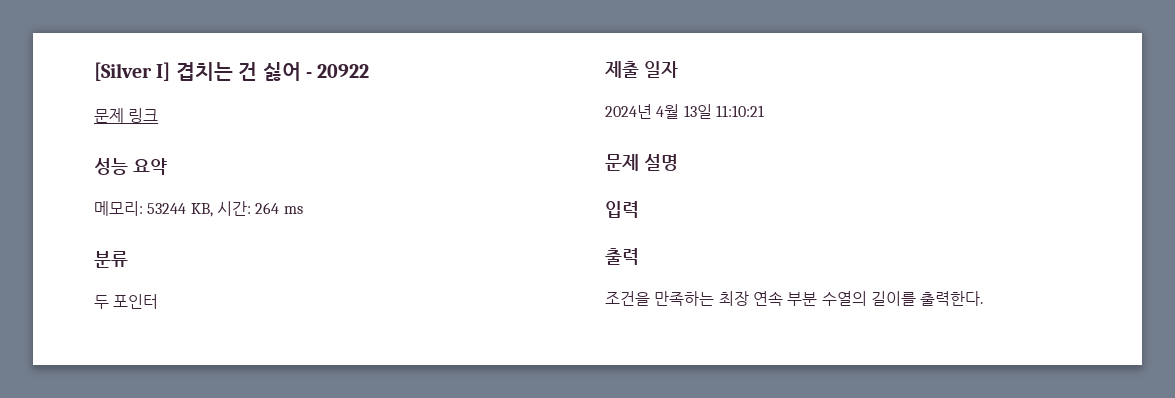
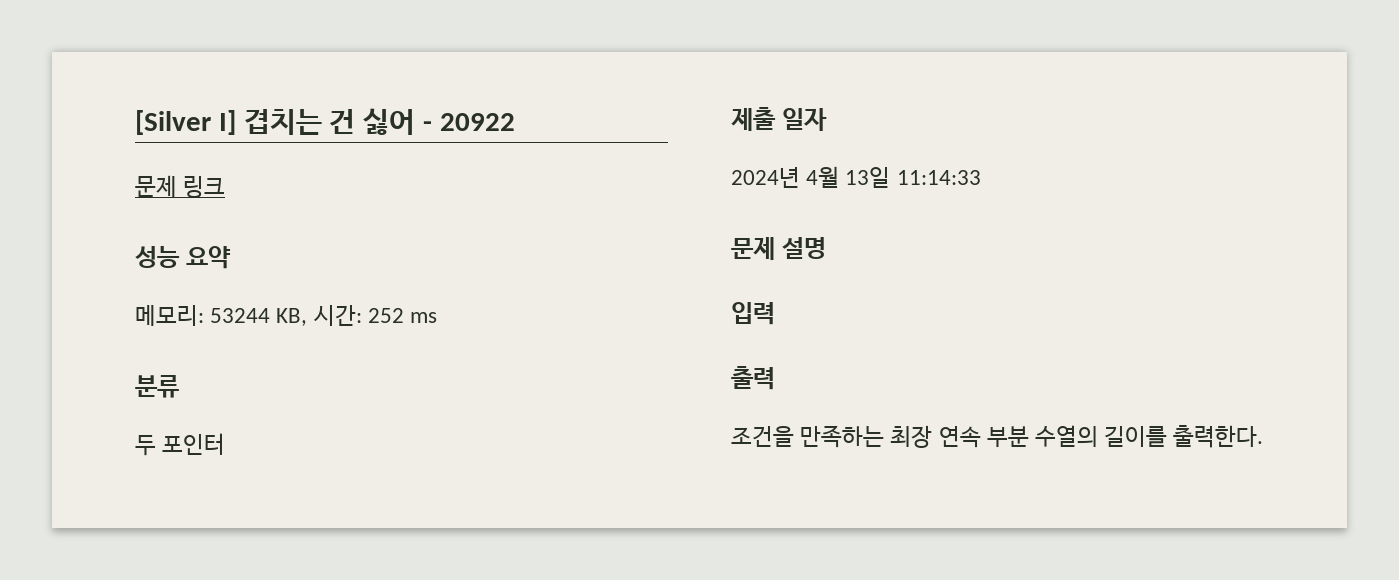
- 메모리: 53244 KB, 시간: 264 ms
+ 메모리: 53244 KB, 시간: 252 ms
- 2024년 4월 13일 11:10:21
+ 2024년 4월 13일 11:14:33

